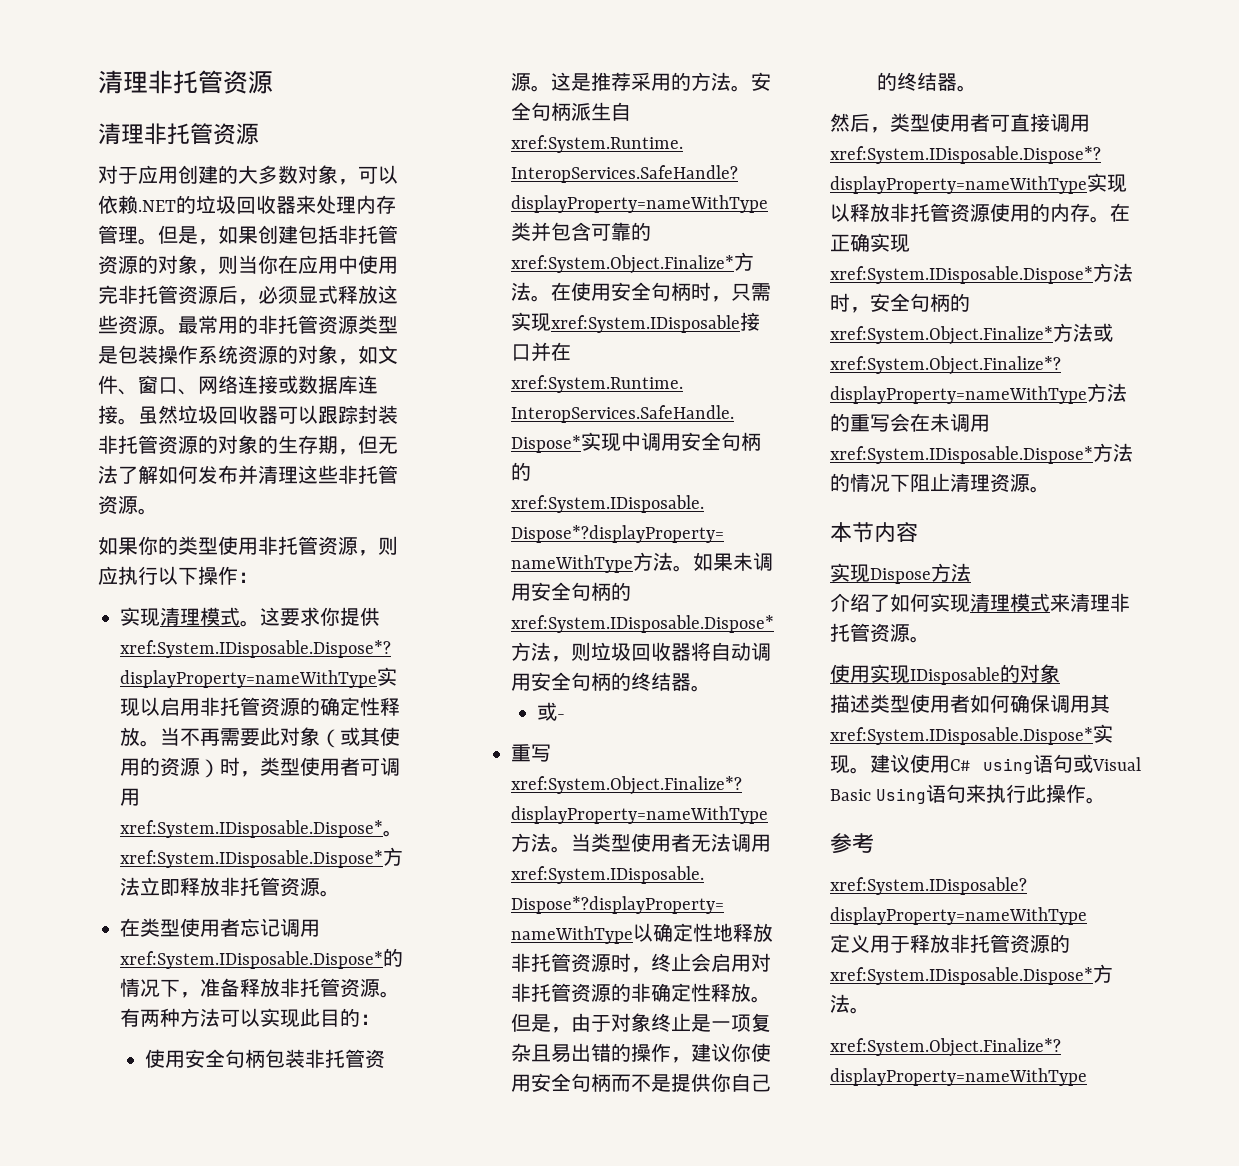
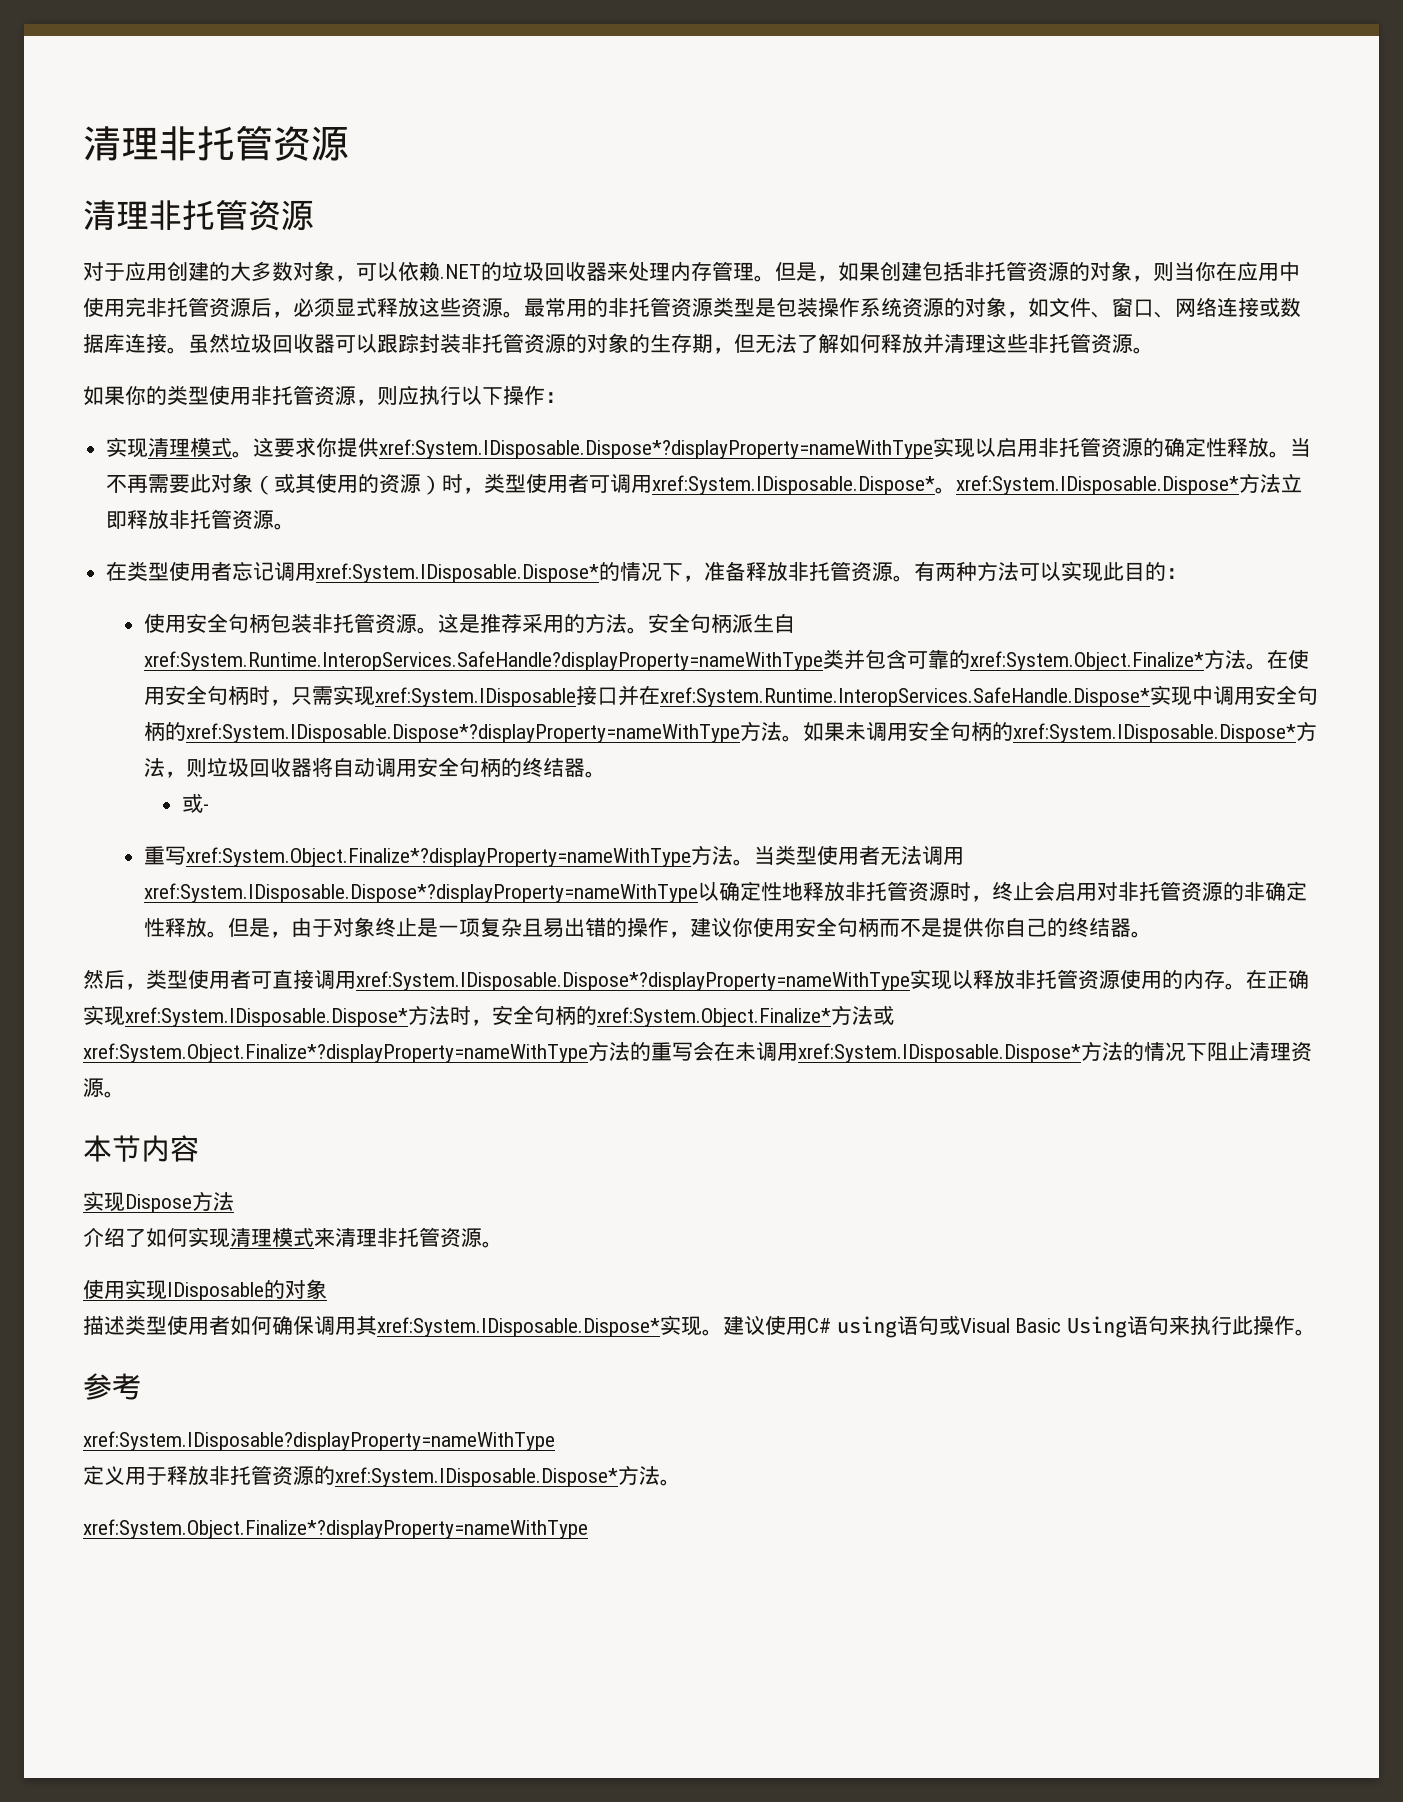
- 虽然垃圾回收器可以跟踪封装非托管资源的对象的生存期，但无法了解如何发布并清理这些非托管资源。
+ 虽然垃圾回收器可以跟踪封装非托管资源的对象的生存期，但无法了解如何释放并清理这些非托管资源。

